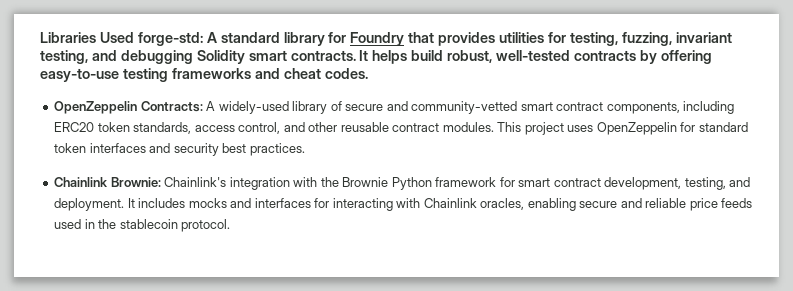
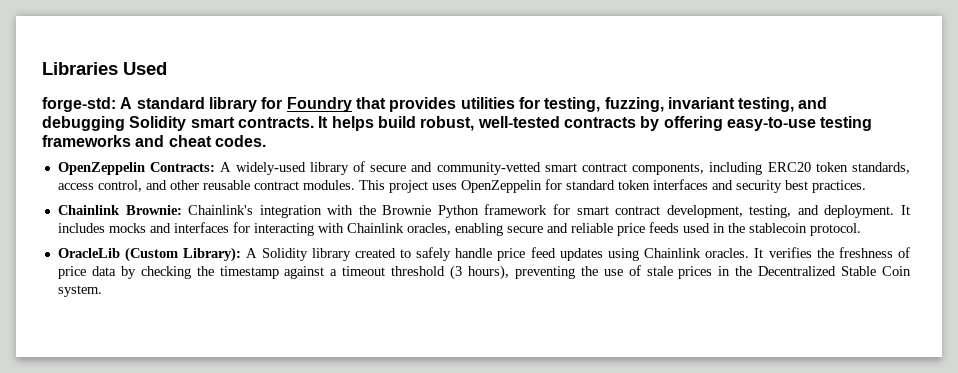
- Libraries Used forge-std: A standard library for Foundry that provides utilities for testing, fuzzing, invariant testing, and debugging Solidity smart contracts.
+ Libraries Used
+ forge-std: A standard library for Foundry that provides utilities for testing, fuzzing, invariant testing, and debugging Solidity smart contracts.
+ OracleLib (Custom Library): A Solidity library created to safely handle price feed updates using Chainlink oracles. It verifies the freshness of price data by checking the timestamp against a timeout threshold (3 hours), preventing the use of stale prices in the Decentralized Stable Coin system.

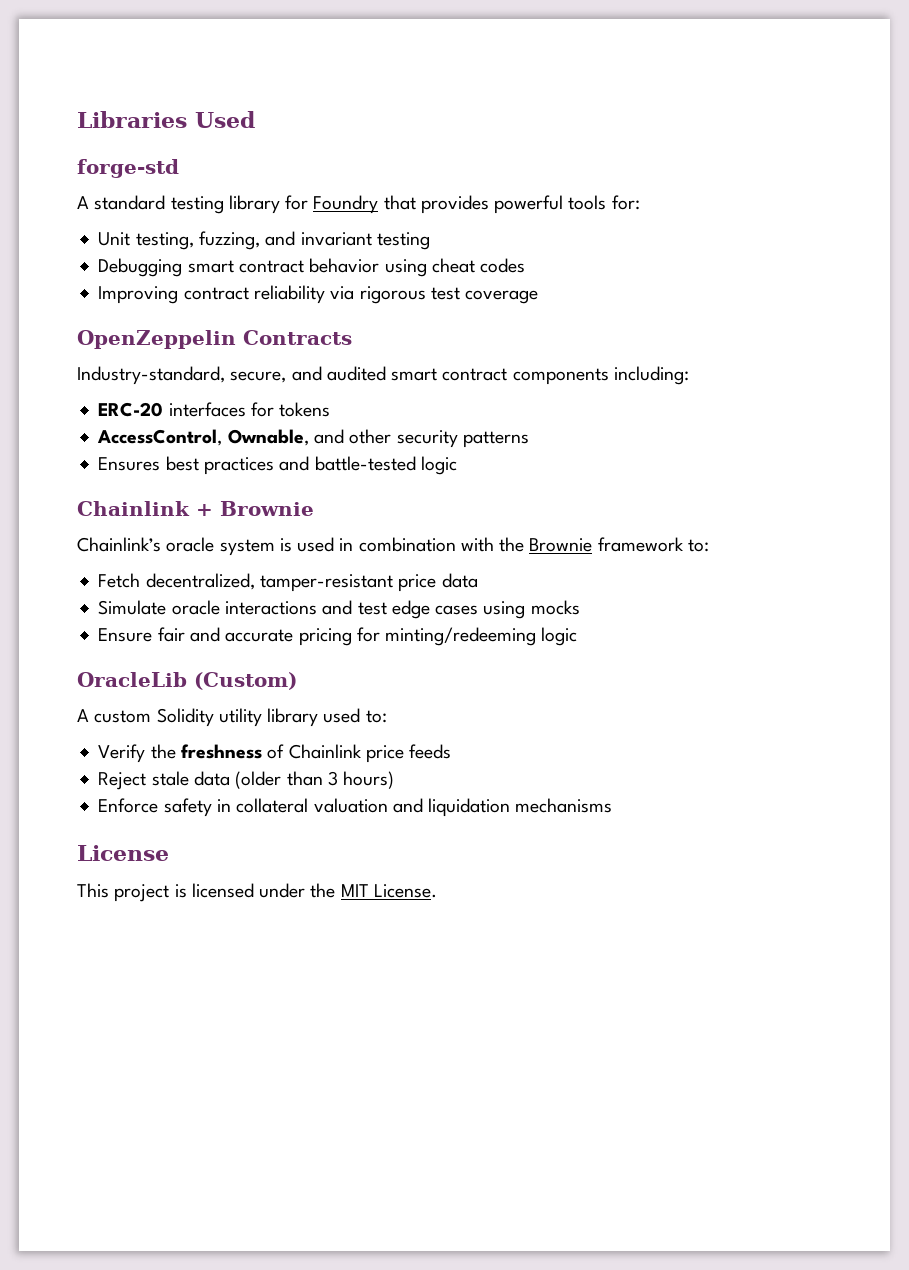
- forge-std: A standard library for Foundry that provides utilities for testing, fuzzing, invariant testing, and debugging Solidity smart contracts. It helps build robust, well-tested contracts by offering easy-to-use testing frameworks and cheat codes.
- OpenZeppelin Contracts: A widely-used library of secure and community-vetted smart contract components, including ERC20 token standards, access control, and other reusable contract modules. This project uses OpenZeppelin for standard token interfaces and security best practices.
- Chainlink Brownie: Chainlink's integration with the Brownie Python framework for smart contract development, testing, and deployment. It includes mocks and interfaces for interacting with Chainlink oracles, enabling secure and reliable price feeds used in the stablecoin protocol.
- OracleLib (Custom Library): A Solidity library created to safely handle price feed updates using Chainlink oracles. It verifies the freshness of price data by checking the timestamp against a timeout threshold (3 hours), preventing the use of stale prices in the Decentralized Stable Coin system.
+ forge-std
+ A standard testing library for Foundry that provides powerful tools for:
+ Unit testing, fuzzing, and invariant testing
+ Debugging smart contract behavior using cheat codes
+ Improving contract reliability via rigorous test coverage
+ OpenZeppelin Contracts
+ Industry-standard, secure, and audited smart contract components including:
+ ERC-20 interfaces for tokens
+ AccessControl, Ownable, and other security patterns
+ Ensures best practices and battle-tested logic
+ Chainlink + Brownie
+ Chainlink’s oracle system is used in combination with the Brownie framework to:
+ Fetch decentralized, tamper-resistant price data
+ Simulate oracle interactions and test edge cases using mocks
+ Ensure fair and accurate pricing for minting/redeeming logic
+ OracleLib (Custom)
+ A custom Solidity utility library used to:
+ Verify the freshness of Chainlink price feeds
+ Reject stale data (older than 3 hours)
+ Enforce safety in collateral valuation and liquidation mechanisms
+ License
+ This project is licensed under the MIT License.

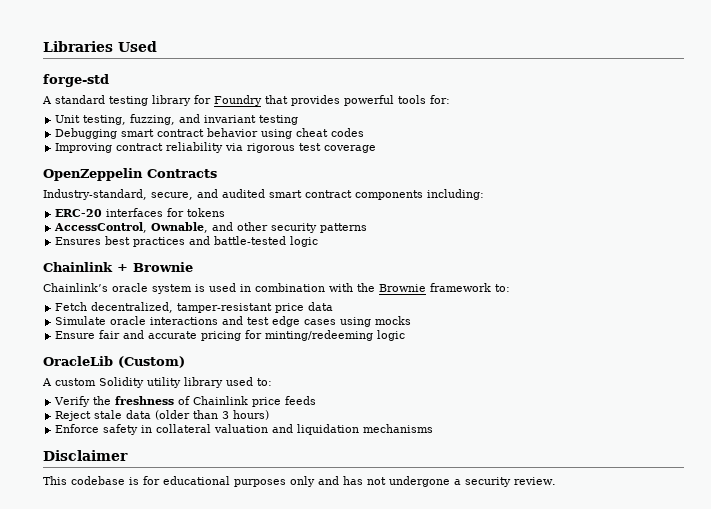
- License
+ Disclaimer
- This project is licensed under the MIT License.
+ This codebase is for educational purposes only and has not undergone a security review.

